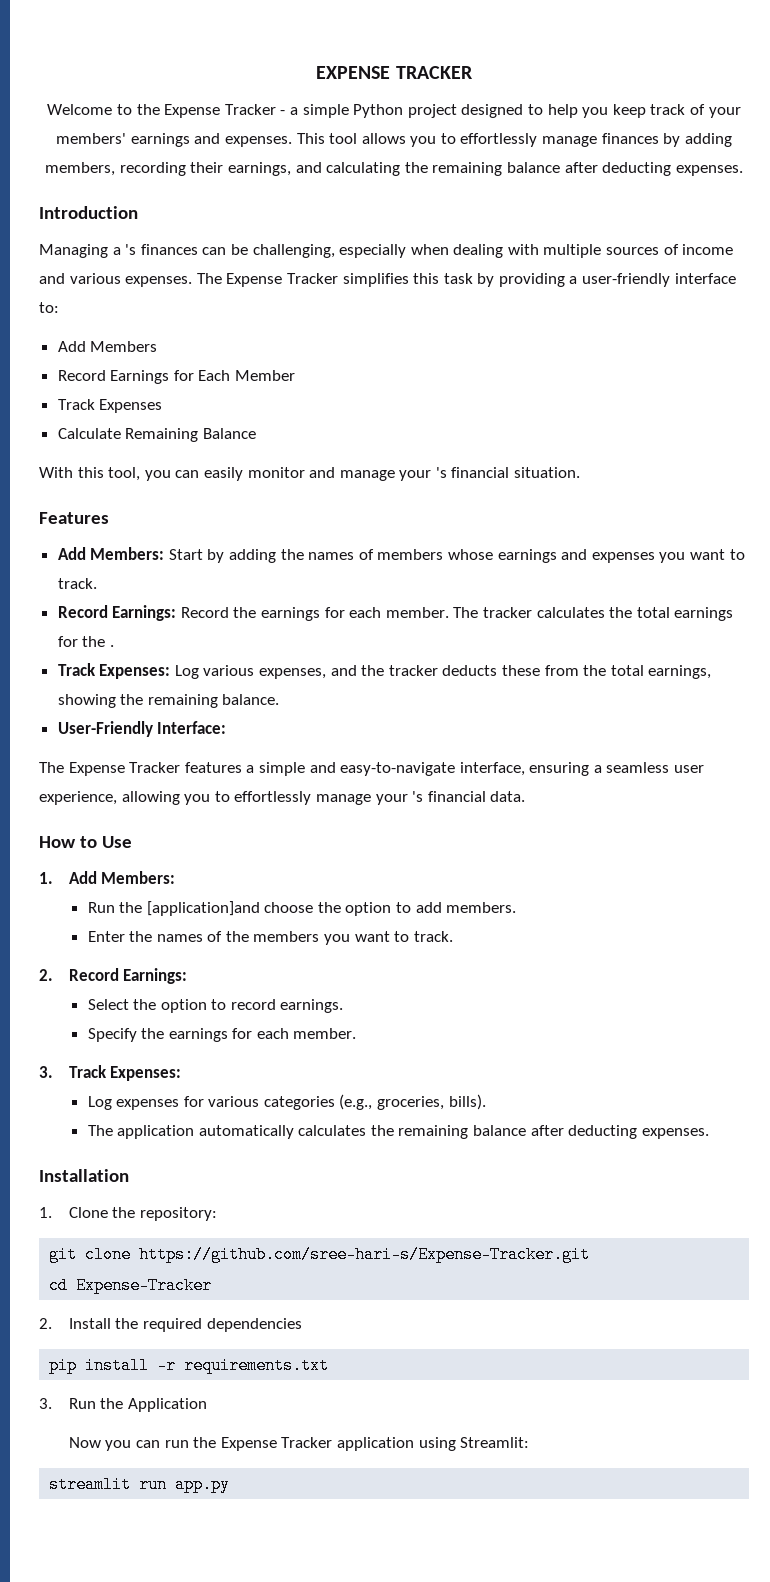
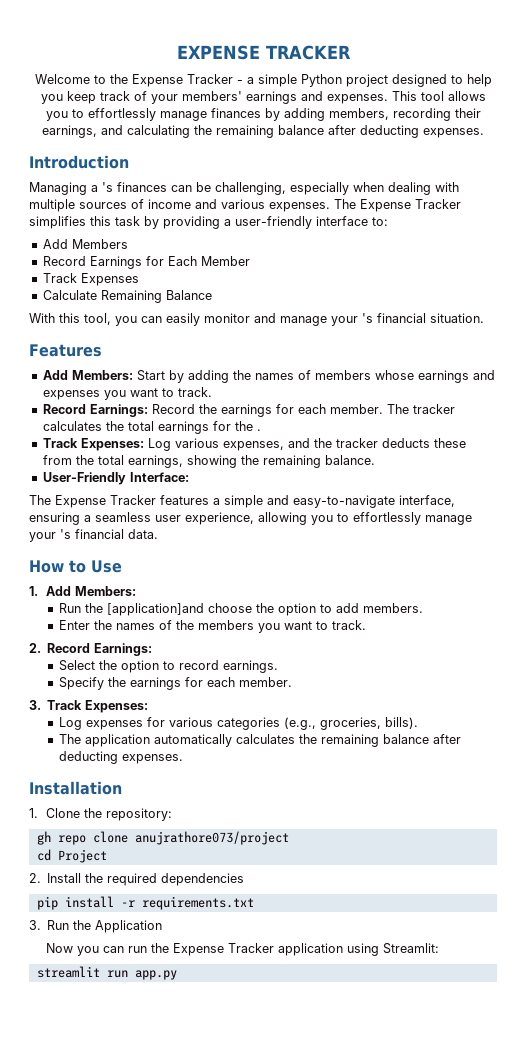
- git clone https://github.com/sree-hari-s/Expense-Tracker.git
+ gh repo clone anujrathore073/project
- cd Expense-Tracker
+ cd Project

